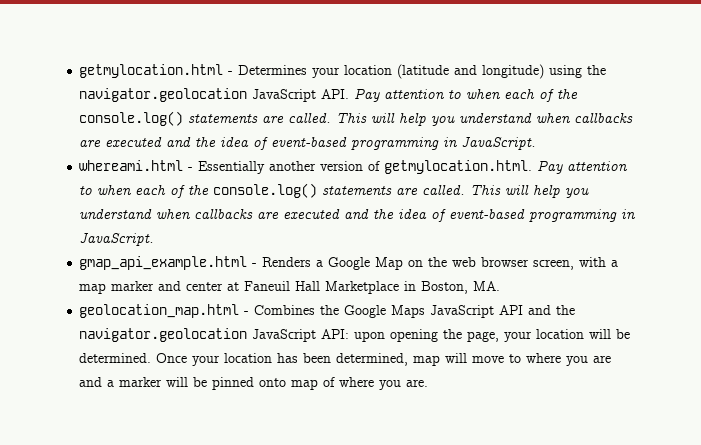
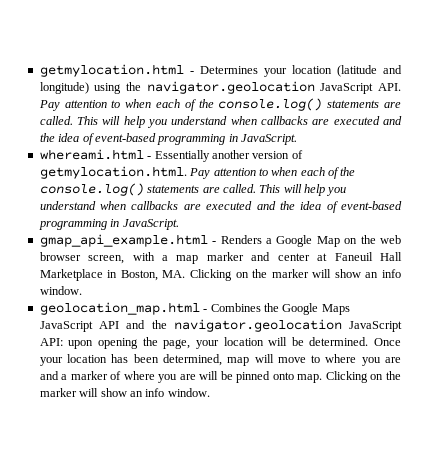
- gmap_api_example.html - Renders a Google Map on the web browser screen, with a map marker and center at Faneuil Hall Marketplace in Boston, MA.
+ gmap_api_example.html - Renders a Google Map on the web browser screen, with a map marker and center at Faneuil Hall Marketplace in Boston, MA. Clicking on the marker will show an info window.
- Once your location has been determined, map will move to where you are and a marker will be pinned onto map of where you are.
+ Once your location has been determined, map will move to where you are and a marker of where you are will be pinned onto map. Clicking on the marker will show an info window.

